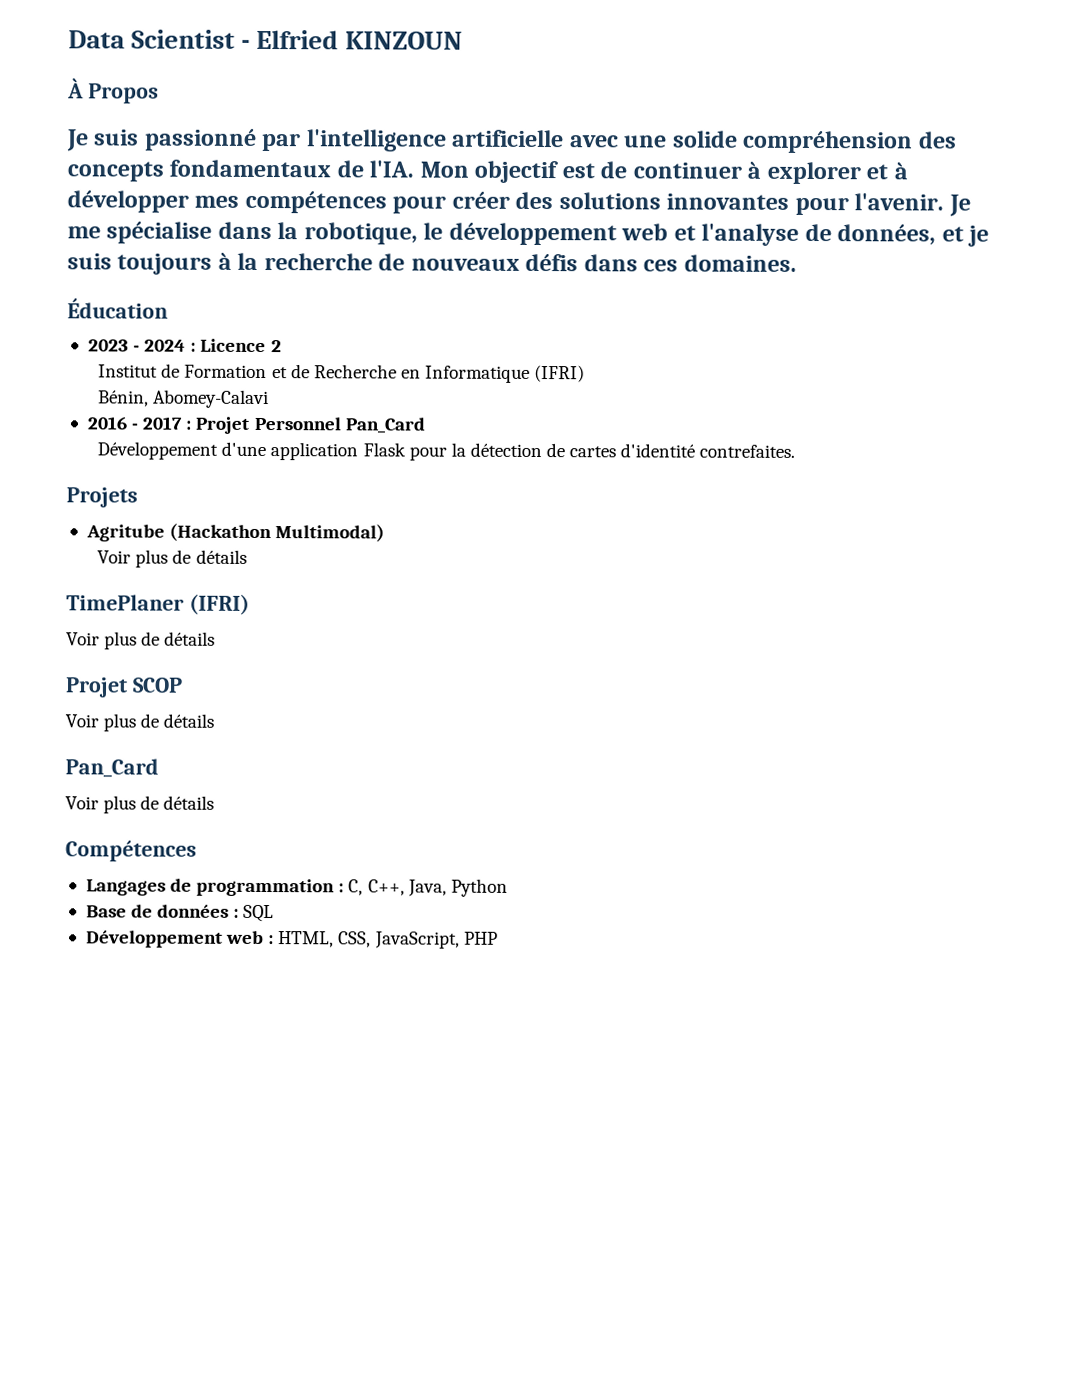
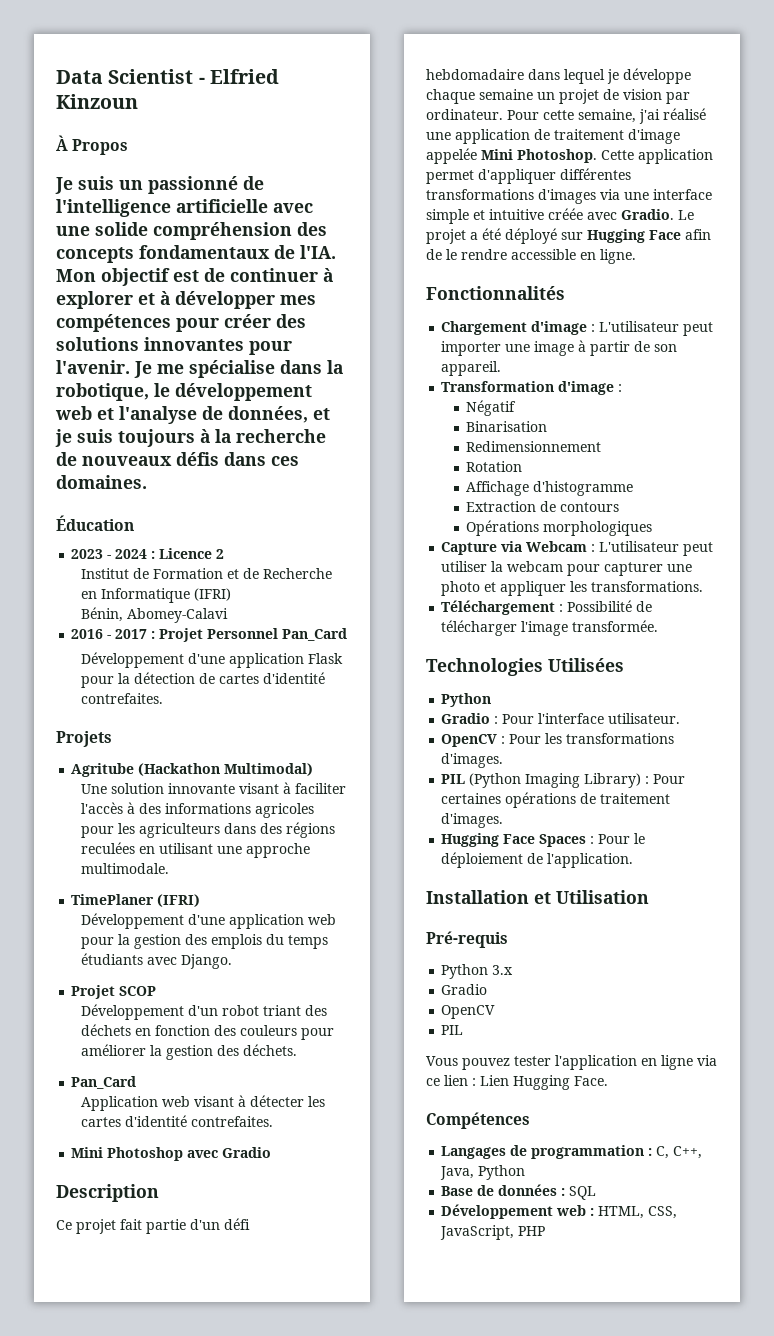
- Data Scientist - Elfried KINZOUN
+ Data Scientist - Elfried Kinzoun
- Je suis passionné par l'intelligence artificielle avec une solide compréhension des concepts fondamentaux de l'IA.
+ Je suis un passionné de l'intelligence artificielle avec une solide compréhension des concepts fondamentaux de l'IA.
  Agritube (Hackathon Multimodal)
- Voir plus de détails
+ Une solution innovante visant à faciliter l'accès à des informations agricoles pour les agriculteurs dans des régions reculées en utilisant une approche multimodale.
  TimePlaner (IFRI)
- Voir plus de détails
+ Développement d'une application web pour la gestion des emplois du temps étudiants avec Django.
  Projet SCOP
- Voir plus de détails
+ Développement d'un robot triant des déchets en fonction des couleurs pour améliorer la gestion des déchets.
  Pan_Card
- Voir plus de détails
+ Application web visant à détecter les cartes d'identité contrefaites.
+ Mini Photoshop avec Gradio
+ Description
+ Ce projet fait partie d'un défi hebdomadaire dans lequel je développe chaque semaine un projet de vision par ordinateur. Pour cette semaine, j'ai réalisé une application de traitement d'image appelée Mini Photoshop. Cette application permet d'appliquer différentes transformations d'images via une interface simple et intuitive créée avec Gradio. Le projet a été déployé sur Hugging Face afin de le rendre accessible en ligne.
+ Fonctionnalités
+ Chargement d'image : L'utilisateur peut importer une image à partir de son appareil.
+ Transformation d'image :
+ Négatif
+ Binarisation
+ Redimensionnement
+ Rotation
+ Affichage d'histogramme
+ Extraction de contours
+ Opérations morphologiques
+ Capture via Webcam : L'utilisateur peut utiliser la webcam pour capturer une photo et appliquer les transformations.
+ Téléchargement : Possibilité de télécharger l'image transformée.
+ Technologies Utilisées
+ Python
+ Gradio : Pour l'interface utilisateur.
+ OpenCV : Pour les transformations d'images.
+ PIL (Python Imaging Library) : Pour certaines opérations de traitement d'images.
+ Hugging Face Spaces : Pour le déploiement de l'application.
+ Installation et Utilisation
+ Pré-requis
+ Python 3.x
+ Gradio
+ OpenCV
+ PIL
+ Vous pouvez tester l'application en ligne via ce lien : Lien Hugging Face.

